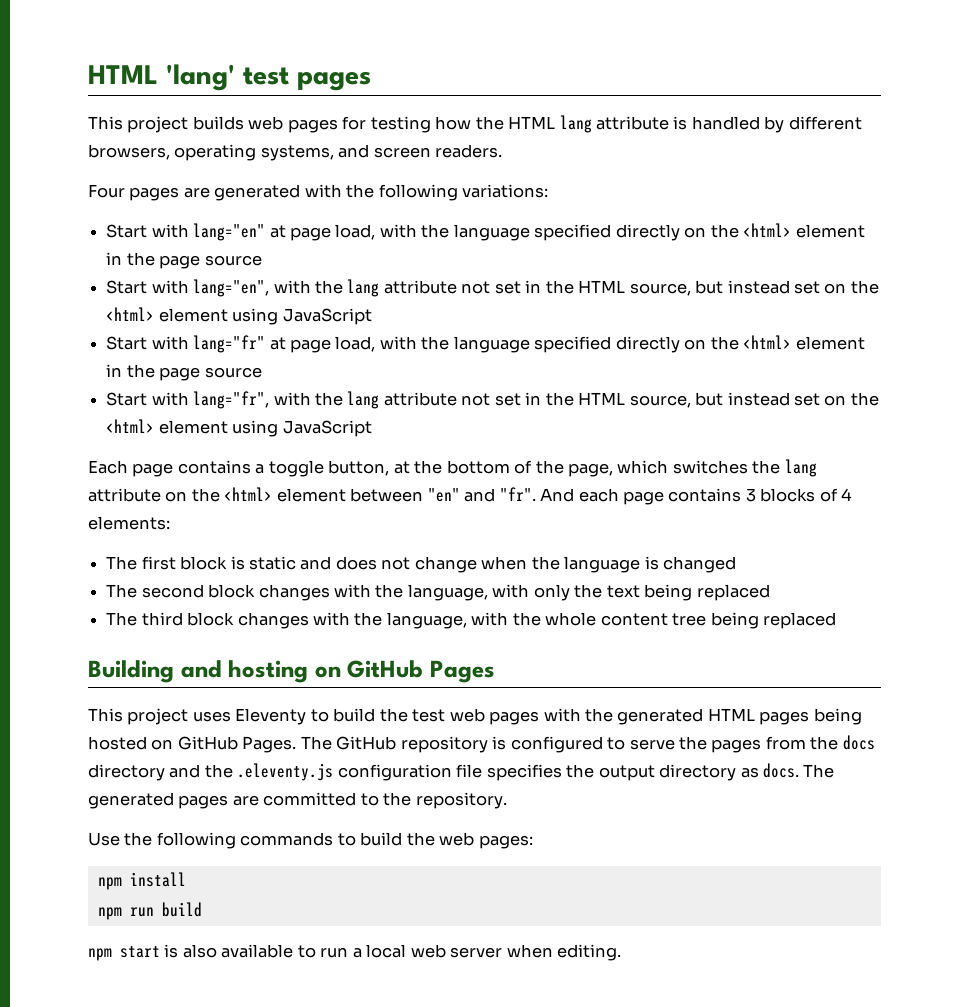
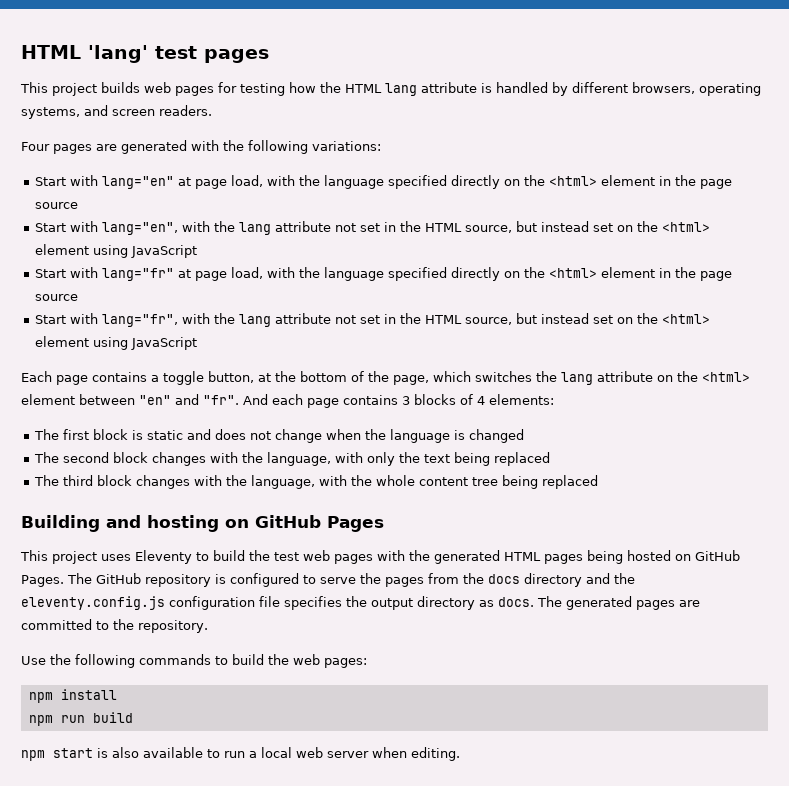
- The GitHub repository is configured to serve the pages from the docs directory and the .eleventy.js configuration file specifies the output directory as docs.
+ The GitHub repository is configured to serve the pages from the docs directory and the eleventy.config.js configuration file specifies the output directory as docs.

